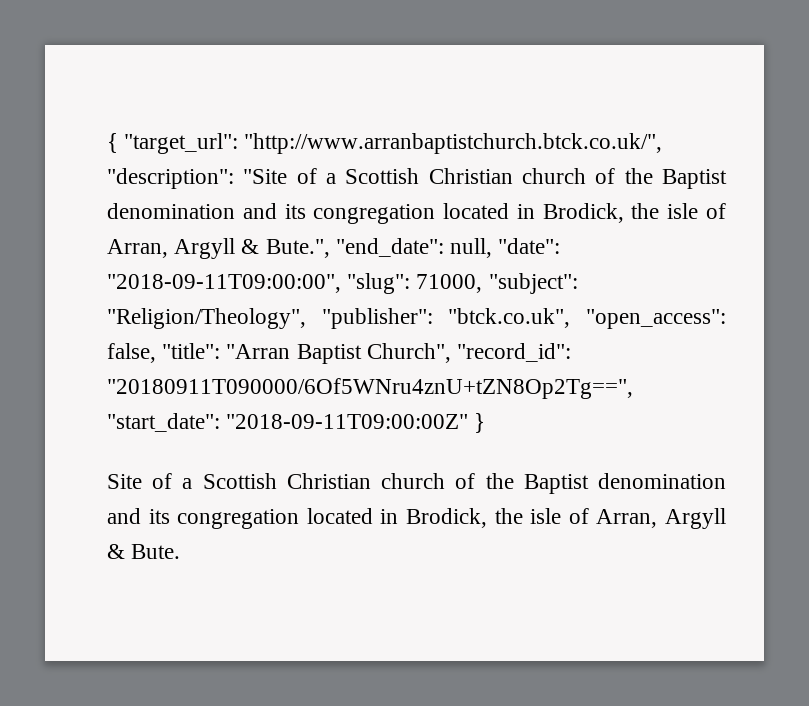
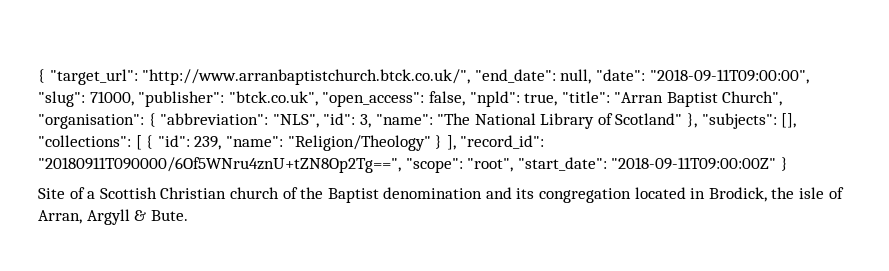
- { "target_url": "http://www.arranbaptistchurch.btck.co.uk/", "description": "Site of a Scottish Christian church of the Baptist denomination and its congregation located in Brodick, the isle of Arran, Argyll & Bute.", "end_date": null, "date": "2018-09-11T09:00:00", "slug": 71000, "subject": "Religion/Theology", "publisher": "btck.co.uk", "open_access": false, "title": "Arran Baptist Church", "record_id": "20180911T090000/6Of5WNru4znU+tZN8Op2Tg==", "start_date": "2018-09-11T09:00:00Z" }
+ { "target_url": "http://www.arranbaptistchurch.btck.co.uk/", "end_date": null, "date": "2018-09-11T09:00:00", "slug": 71000, "publisher": "btck.co.uk", "open_access": false, "npld": true, "title": "Arran Baptist Church", "organisation": { "abbreviation": "NLS", "id": 3, "name": "The National Library of Scotland" }, "subjects": [], "collections": [ { "id": 239, "name": "Religion/Theology" } ], "record_id": "20180911T090000/6Of5WNru4znU+tZN8Op2Tg==", "scope": "root", "start_date": "2018-09-11T09:00:00Z" }

